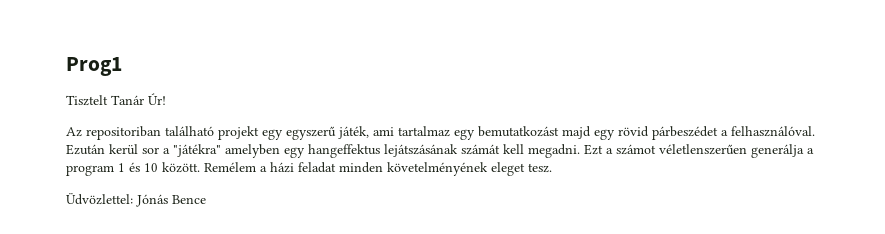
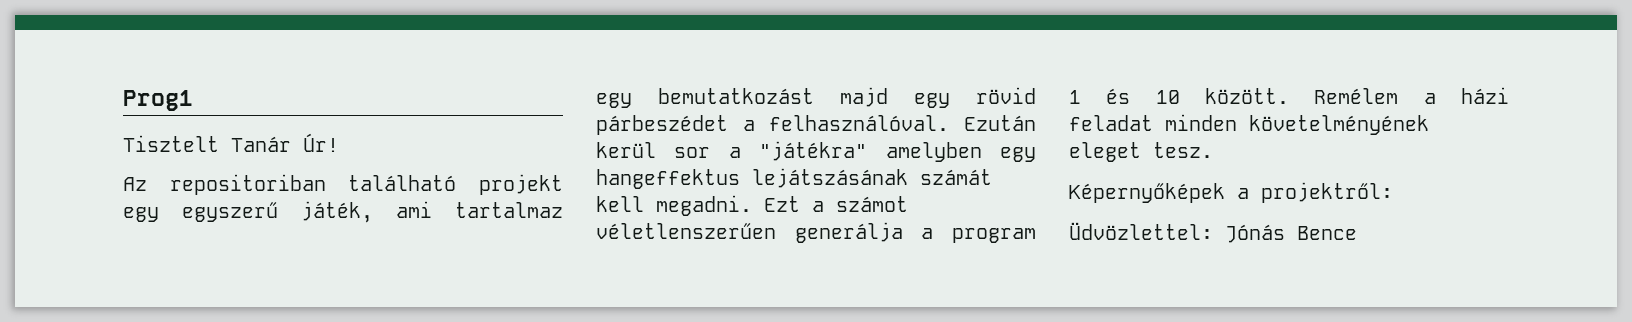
+ Képernyőképek a projektről:

